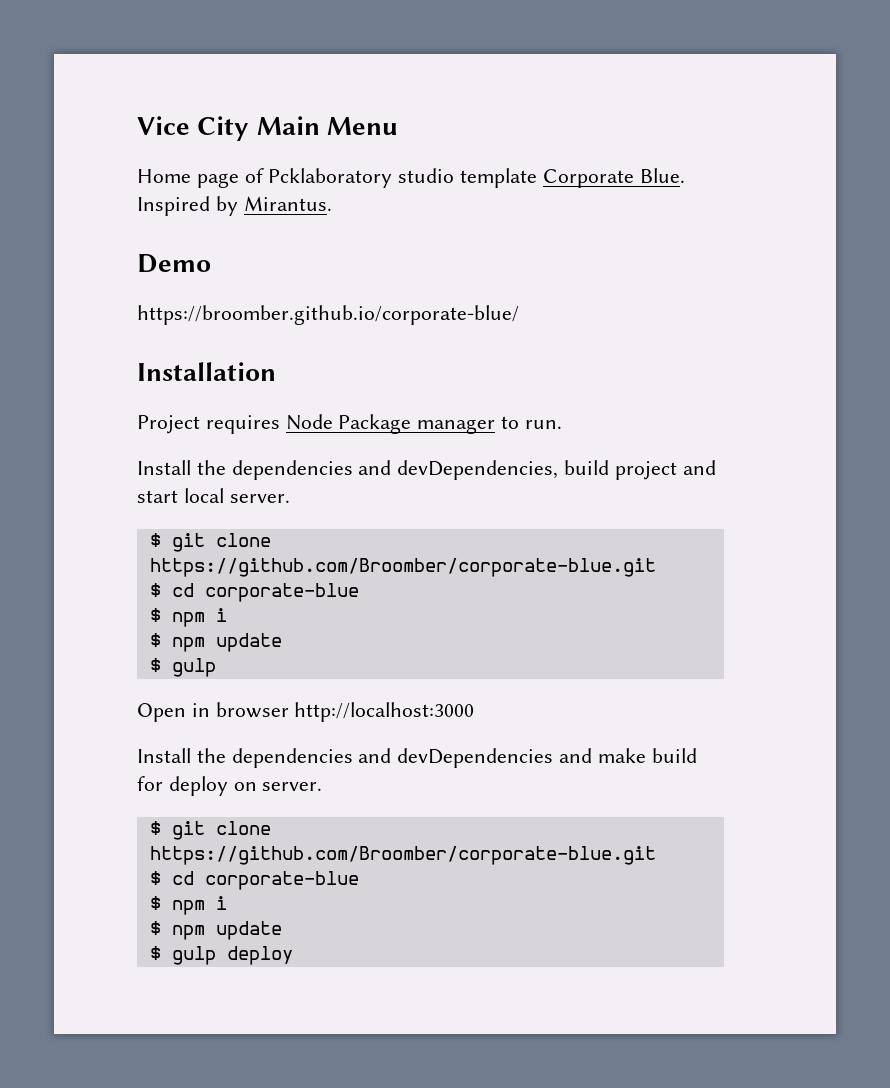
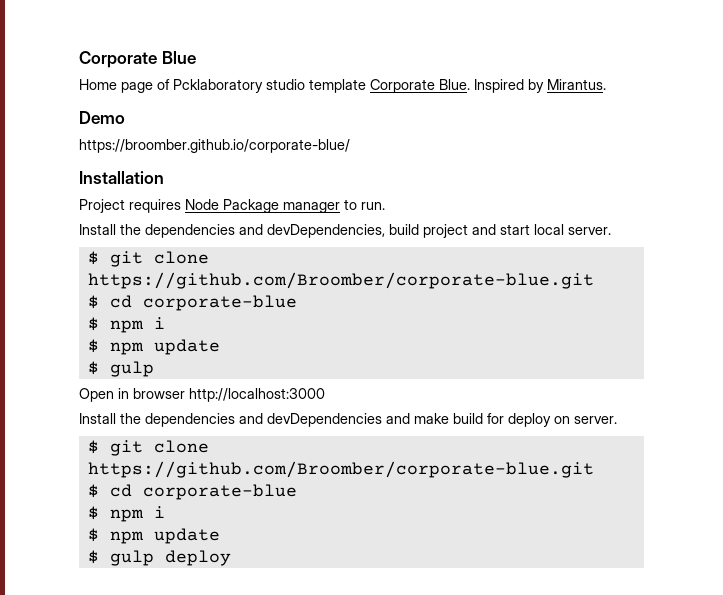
- Vice City Main Menu
+ Corporate Blue

